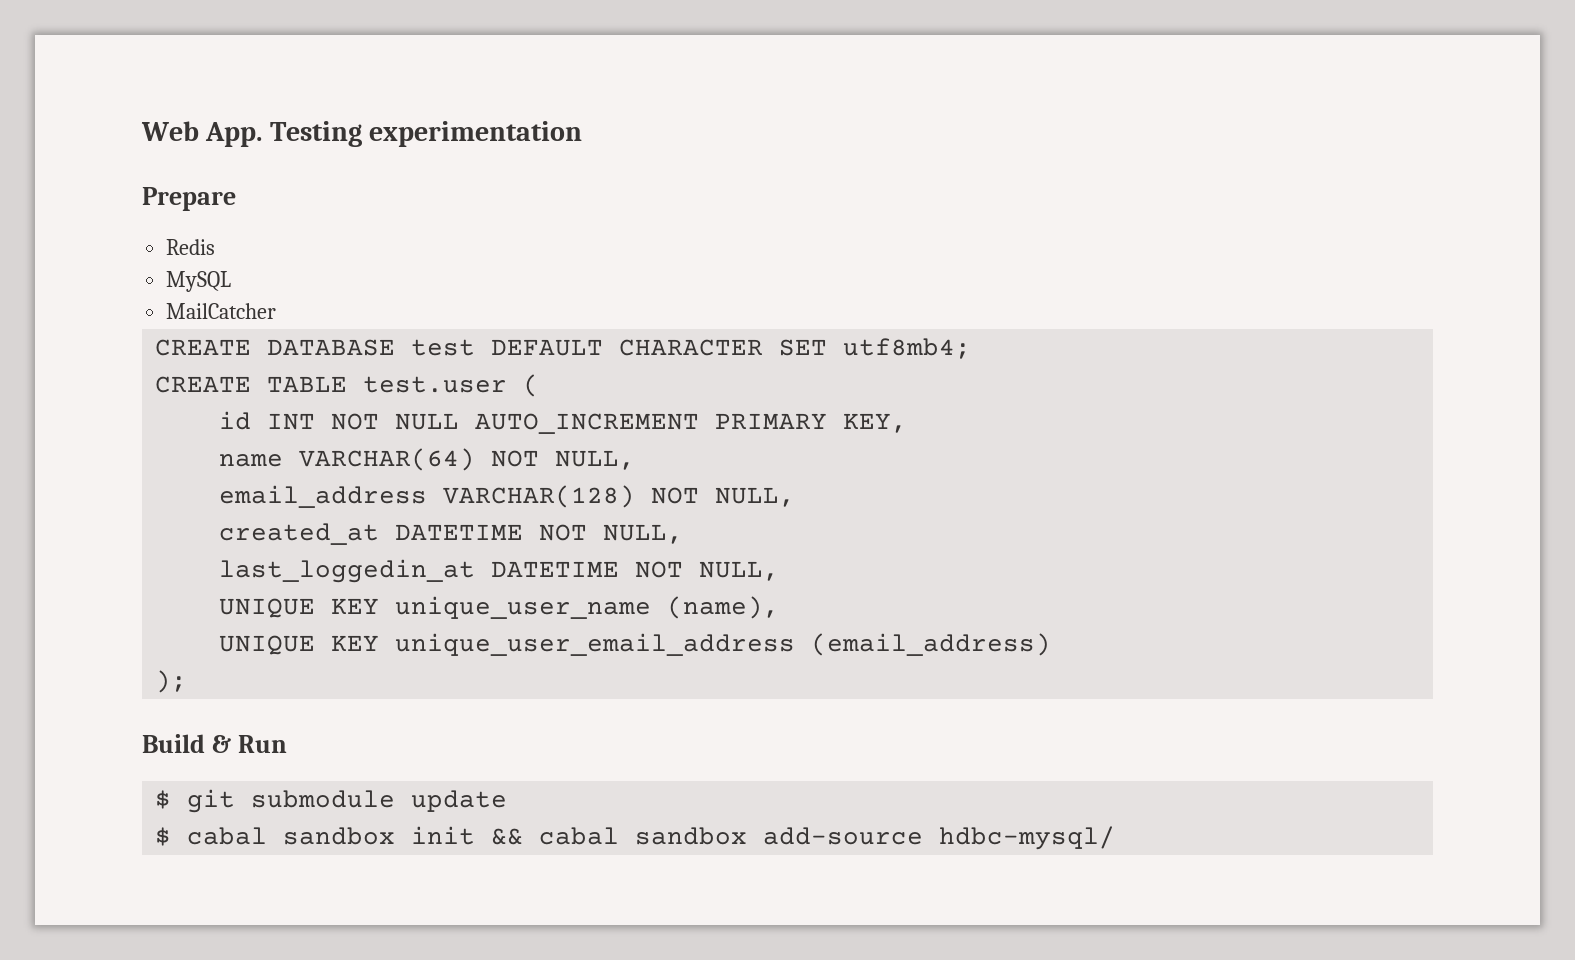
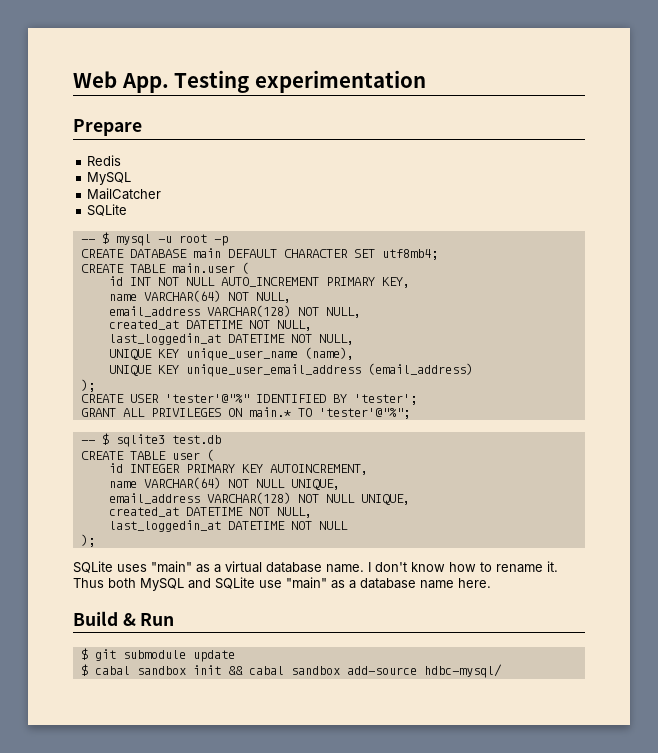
  MailCatcher
+ SQLite
+ -- $ mysql -u root -p
- CREATE DATABASE test DEFAULT CHARACTER SET utf8mb4;
+ CREATE DATABASE main DEFAULT CHARACTER SET utf8mb4;
- CREATE TABLE test.user (
+ CREATE TABLE main.user (
+ CREATE USER 'tester'@"%" IDENTIFIED BY 'tester';
+ GRANT ALL PRIVILEGES ON main.* TO 'tester'@"%";
+ -- $ sqlite3 test.db
+ CREATE TABLE user (
+ id INTEGER PRIMARY KEY AUTOINCREMENT,
+ name VARCHAR(64) NOT NULL UNIQUE,
+ email_address VARCHAR(128) NOT NULL UNIQUE,
+ created_at DATETIME NOT NULL,
+ last_loggedin_at DATETIME NOT NULL
+ );
+ SQLite uses "main" as a virtual database name. I don't know how to rename it. Thus both MySQL and SQLite use "main" as a database name here.

